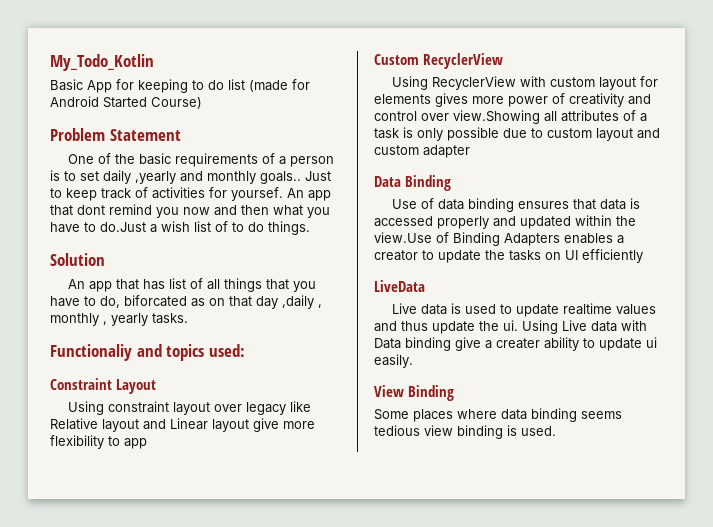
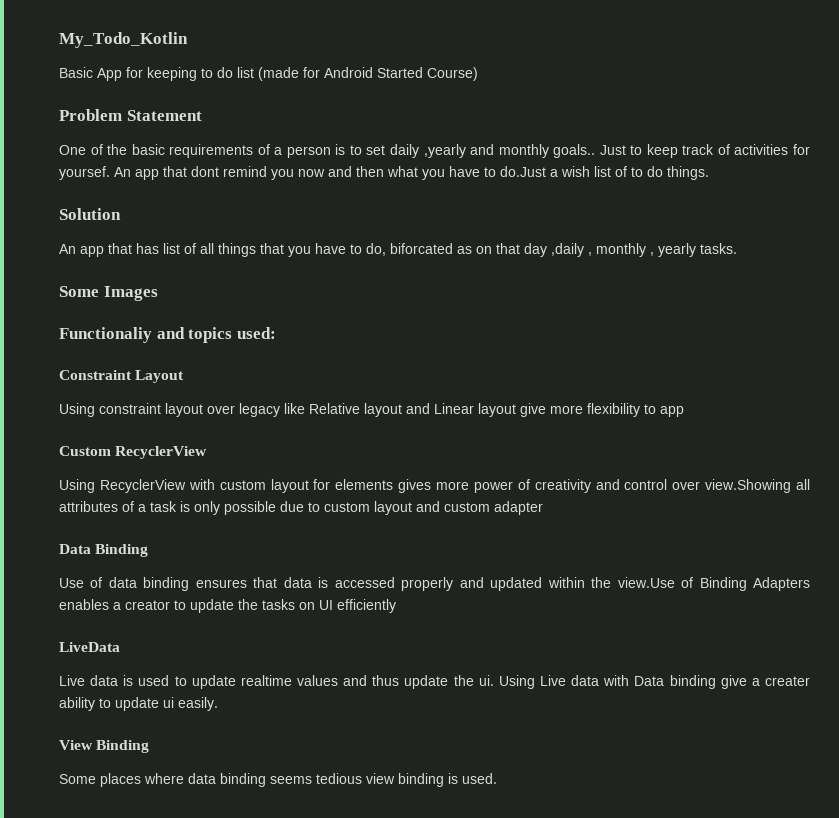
+ Some Images

